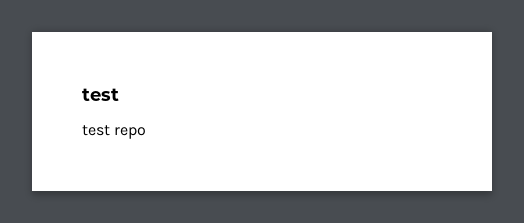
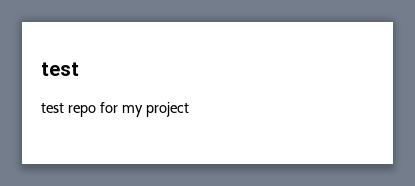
- test repo
+ test repo for my project

